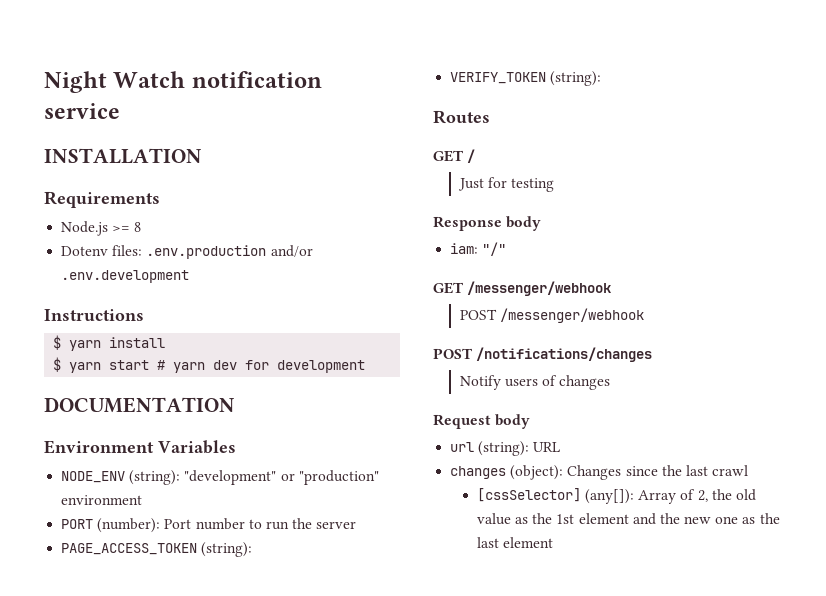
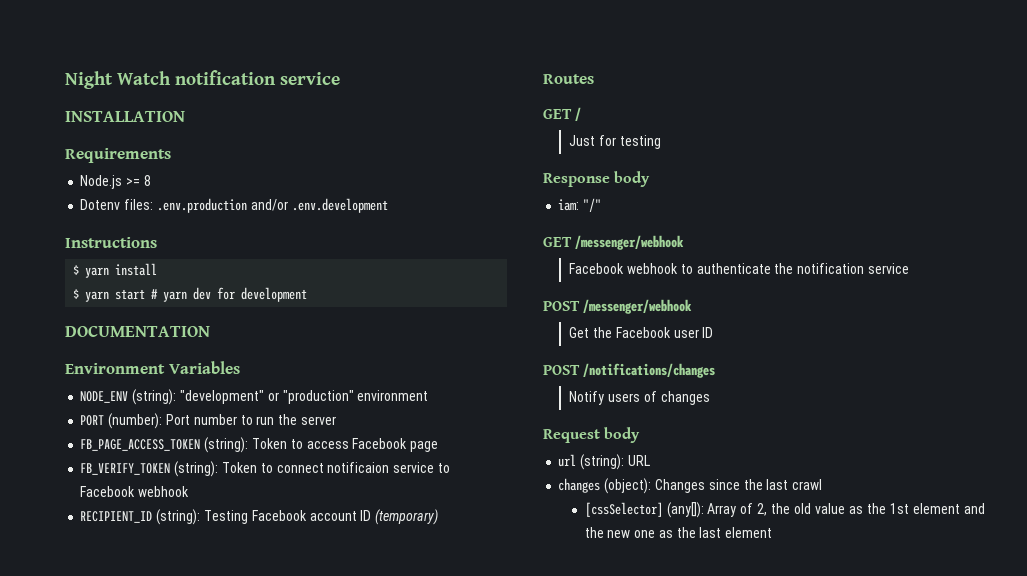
- PAGE_ACCESS_TOKEN (string):
- VERIFY_TOKEN (string):
+ FB_PAGE_ACCESS_TOKEN (string): Token to access Facebook page
+ FB_VERIFY_TOKEN (string): Token to connect notificaion service to Facebook webhook
+ RECIPIENT_ID (string): Testing Facebook account ID (temporary)
+ Facebook webhook to authenticate the notification service
  POST /messenger/webhook
+ Get the Facebook user ID

